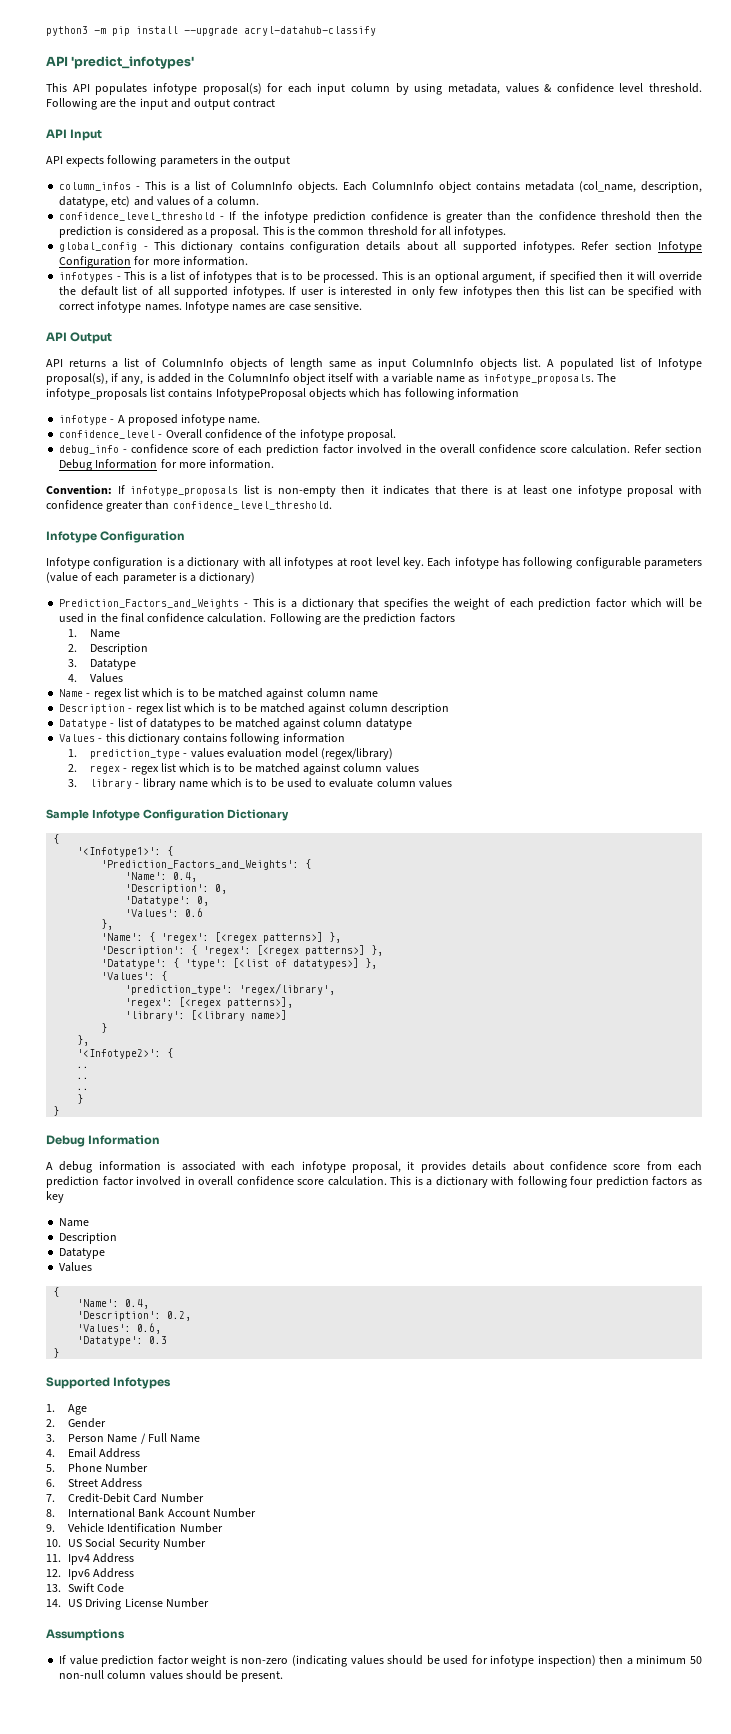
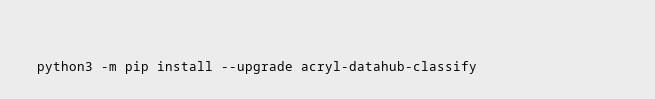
- API 'predict_infotypes'
- This API populates infotype proposal(s) for each input column by using metadata, values & confidence level threshold. Following are the input and output contract
- API Input
- API expects following parameters in the output
- column_infos - This is a list of ColumnInfo objects. Each ColumnInfo object contains metadata (col_name, description, datatype, etc) and values of a column.
- confidence_level_threshold - If the infotype prediction confidence is greater than the confidence threshold then the prediction is considered as a proposal. This is the common threshold for all infotypes.
- global_config - This dictionary contains configuration details about all supported infotypes. Refer section Infotype Configuration for more information.
- infotypes - This is a list of infotypes that is to be processed. This is an optional argument, if specified then it will override the default list of all supported infotypes. If user is interested in only few infotypes then this list can be specified with correct infotype names. Infotype names are case sensitive.
- API Output
- API returns a list of ColumnInfo objects of length same as input ColumnInfo objects list. A populated list of Infotype proposal(s), if any, is added in the ColumnInfo object itself with a variable name as infotype_proposals. The infotype_proposals list contains InfotypeProposal objects which has following information
- infotype - A proposed infotype name.
- confidence_level - Overall confidence of the infotype proposal.
- debug_info - confidence score of each prediction factor involved in the overall confidence score calculation. Refer section Debug Information for more information.
- Convention: If infotype_proposals list is non-empty then it indicates that there is at least one infotype proposal with confidence greater than confidence_level_threshold.
- Infotype Configuration
- Infotype configuration is a dictionary with all infotypes at root level key. Each infotype has following configurable parameters (value of each parameter is a dictionary)
- Prediction_Factors_and_Weights - This is a dictionary that specifies the weight of each prediction factor which will be used in the final confidence calculation. Following are the prediction factors
- 1. Name
- 2. Description
- 3. Datatype
- 4. Values
- Name - regex list which is to be matched against column name
- Description - regex list which is to be matched against column description
- Datatype - list of datatypes to be matched against column datatype
- Values - this dictionary contains following information
- 1. prediction_type - values evaluation model (regex/library)
- 2. regex - regex list which is to be matched against column values
- 3. library - library name which is to be used to evaluate column values
- Sample Infotype Configuration Dictionary
- {
- '<Infotype1>': {
- 'Prediction_Factors_and_Weights': {
- 'Name': 0.4,
- 'Description': 0,
- 'Datatype': 0,
- 'Values': 0.6
- },
- 'Name': { 'regex': [<regex patterns>] },
- 'Description': { 'regex': [<regex patterns>] },
- 'Datatype': { 'type': [<list of datatypes>] },
- 'Values': {
- 'prediction_type': 'regex/library',
- 'regex': [<regex patterns>],
- 'library': [<library name>]
- }
- },
- '<Infotype2>': {
- ..
- ..
- ..
- }
- }
- Debug Information
- A debug information is associated with each infotype proposal, it provides details about confidence score from each prediction factor involved in overall confidence score calculation. This is a dictionary with following four prediction factors as key
- Name
- Description
- Datatype
- Values
- {
- 'Name': 0.4,
- 'Description': 0.2,
- 'Values': 0.6,
- 'Datatype': 0.3
- }
- Supported Infotypes
- 1. Age
- 2. Gender
- 3. Person Name / Full Name
- 4. Email Address
- 5. Phone Number
- 6. Street Address
- 7. Credit-Debit Card Number
- 8. International Bank Account Number
- 9. Vehicle Identification Number
- 10. US Social Security Number
- 11. Ipv4 Address
- 12. Ipv6 Address
- 13. Swift Code
- 14. US Driving License Number
- Assumptions
- If value prediction factor weight is non-zero (indicating values should be used for infotype inspection) then a minimum 50 non-null column values should be present.

